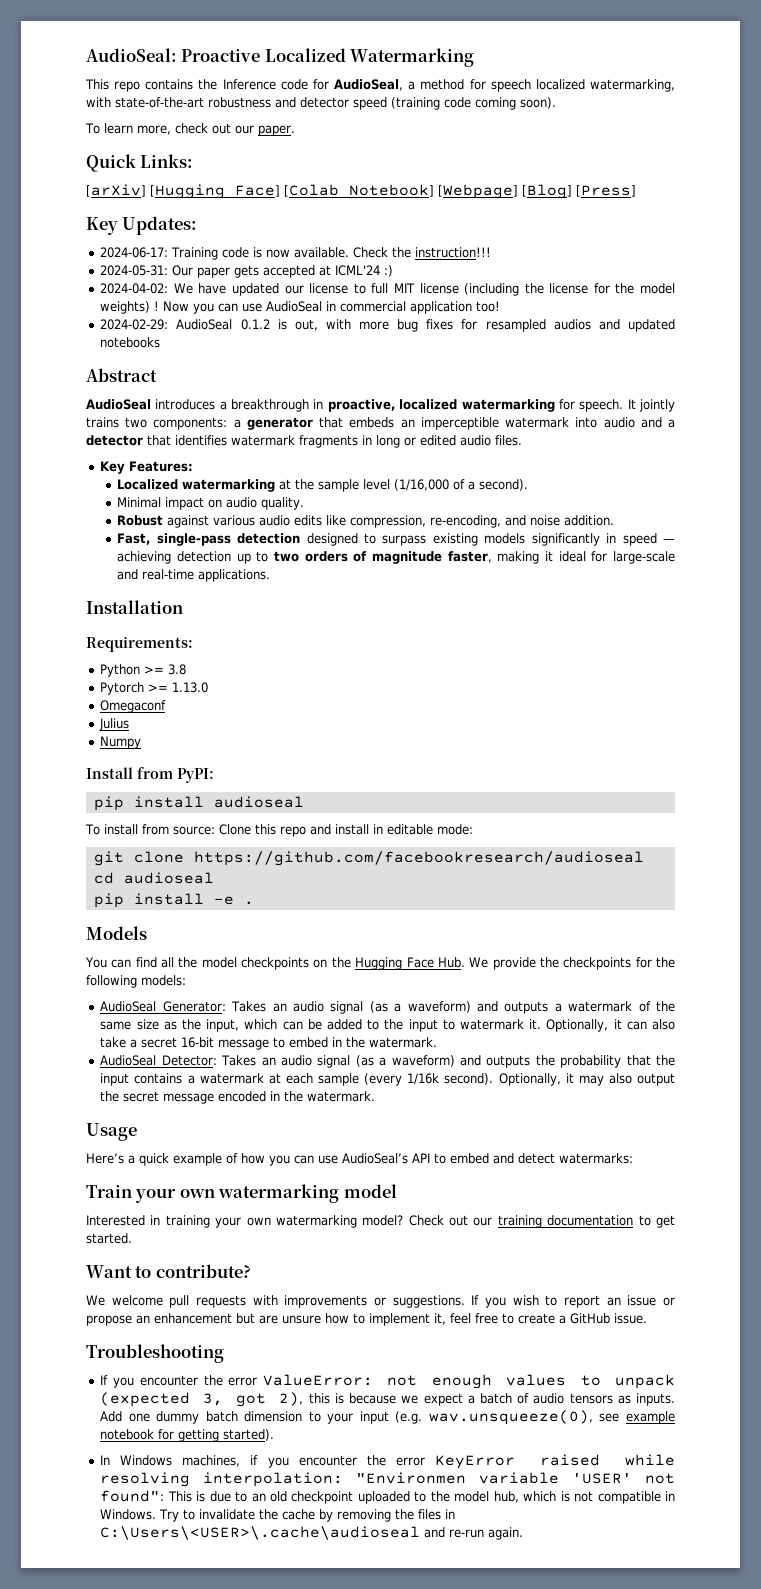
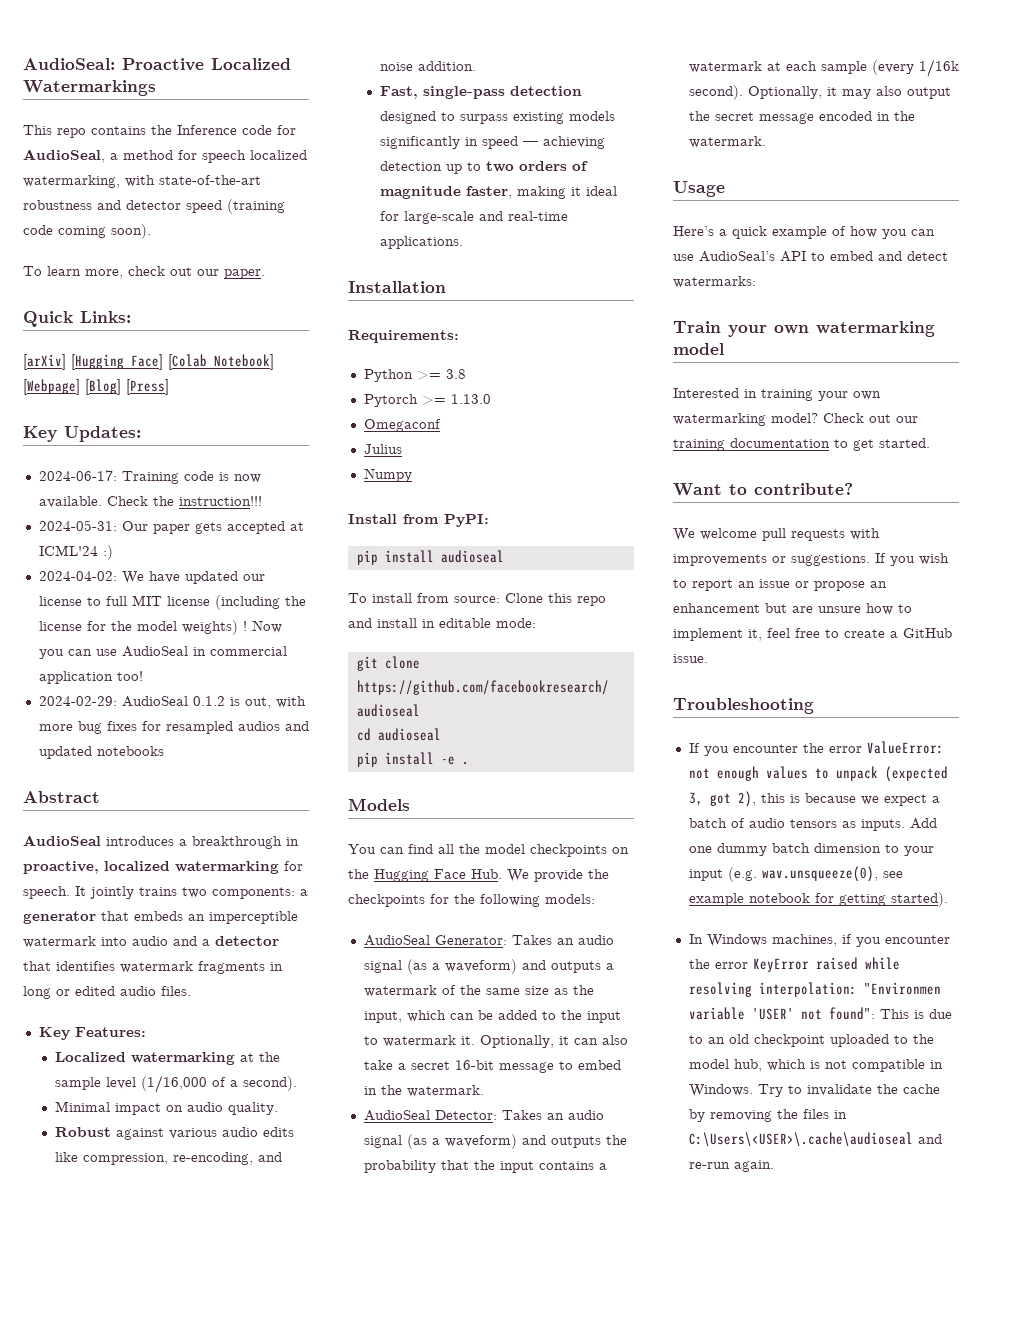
- AudioSeal: Proactive Localized Watermarking
+ AudioSeal: Proactive Localized Watermarkings

